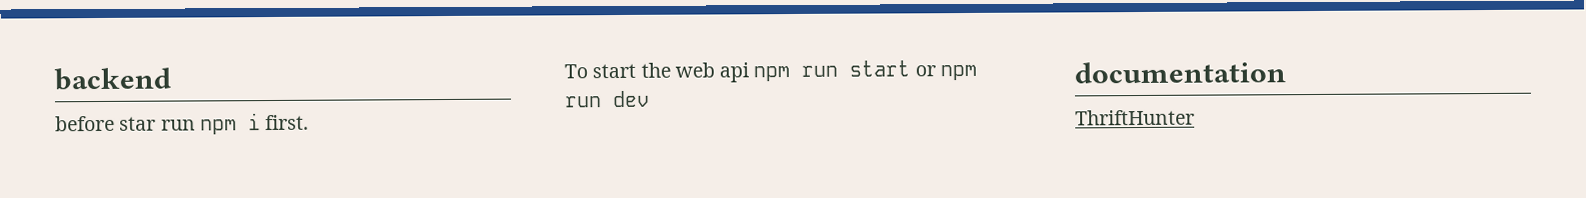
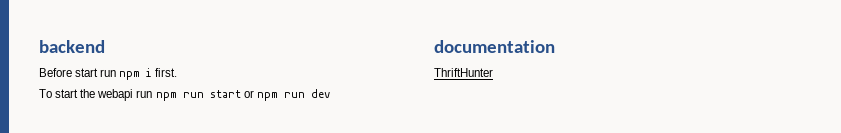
- before star run npm i first.
+ Before start run npm i first.
- To start the web api npm run start or npm run dev
+ To start the webapi run npm run start or npm run dev

